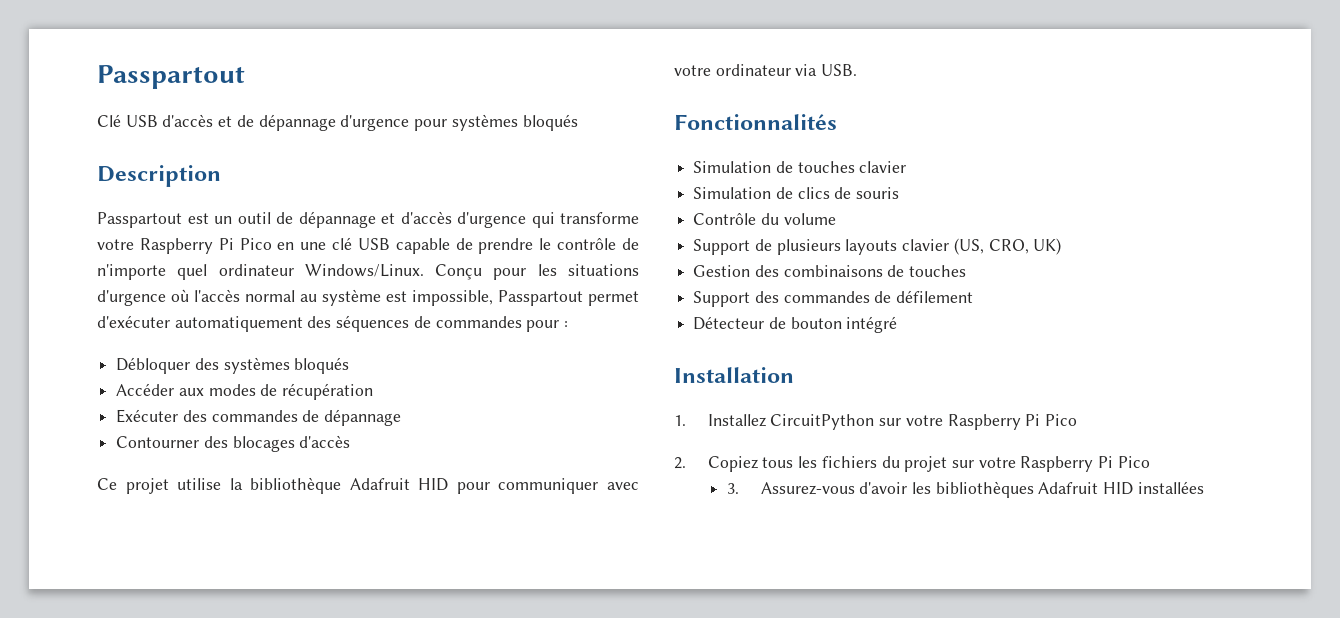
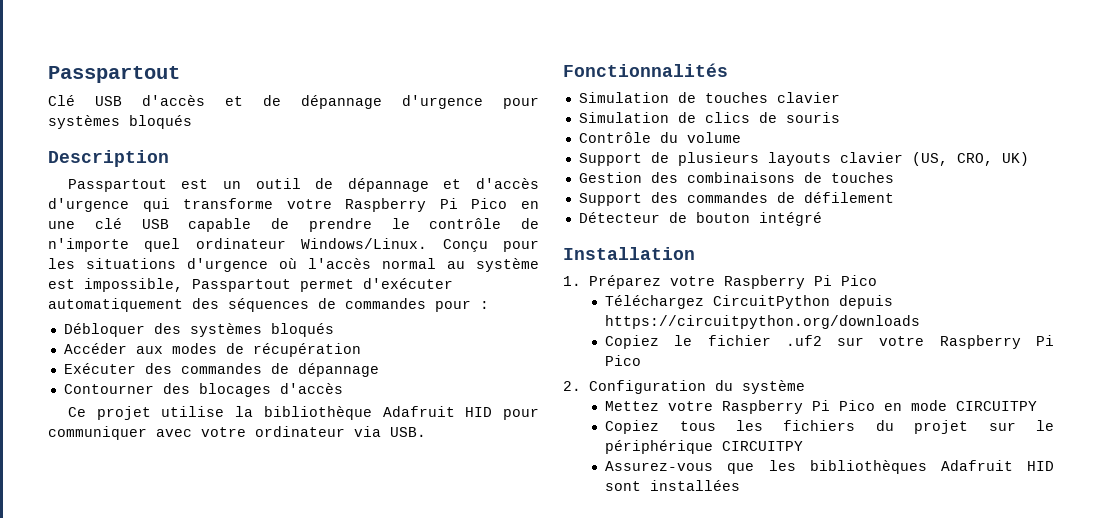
- 1. Installez CircuitPython sur votre Raspberry Pi Pico
+ 1. Préparez votre Raspberry Pi Pico
+ Téléchargez CircuitPython depuis https://circuitpython.org/downloads
+ Copiez le fichier .uf2 sur votre Raspberry Pi Pico
- 2. Copiez tous les fichiers du projet sur votre Raspberry Pi Pico
- 3. Assurez-vous d'avoir les bibliothèques Adafruit HID installées
+ 2. Configuration du système
+ Mettez votre Raspberry Pi Pico en mode CIRCUITPY
+ Copiez tous les fichiers du projet sur le périphérique CIRCUITPY
+ Assurez-vous que les bibliothèques Adafruit HID sont installées

